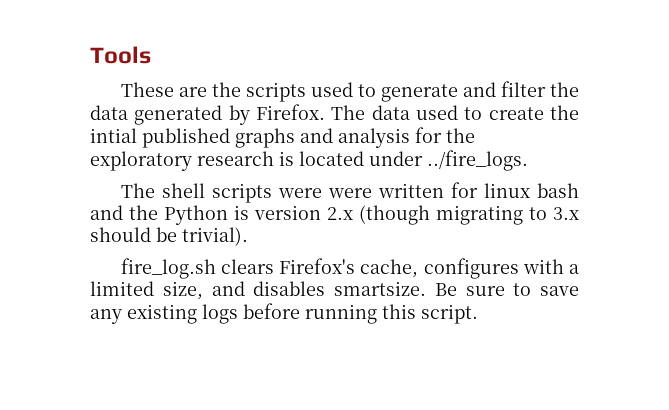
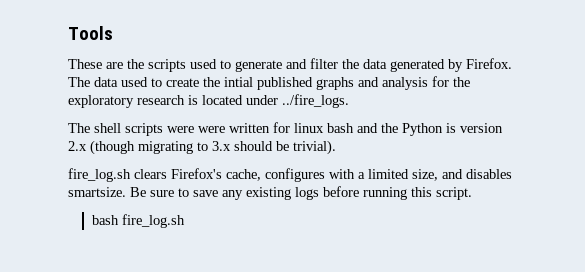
+ bash fire_log.sh

